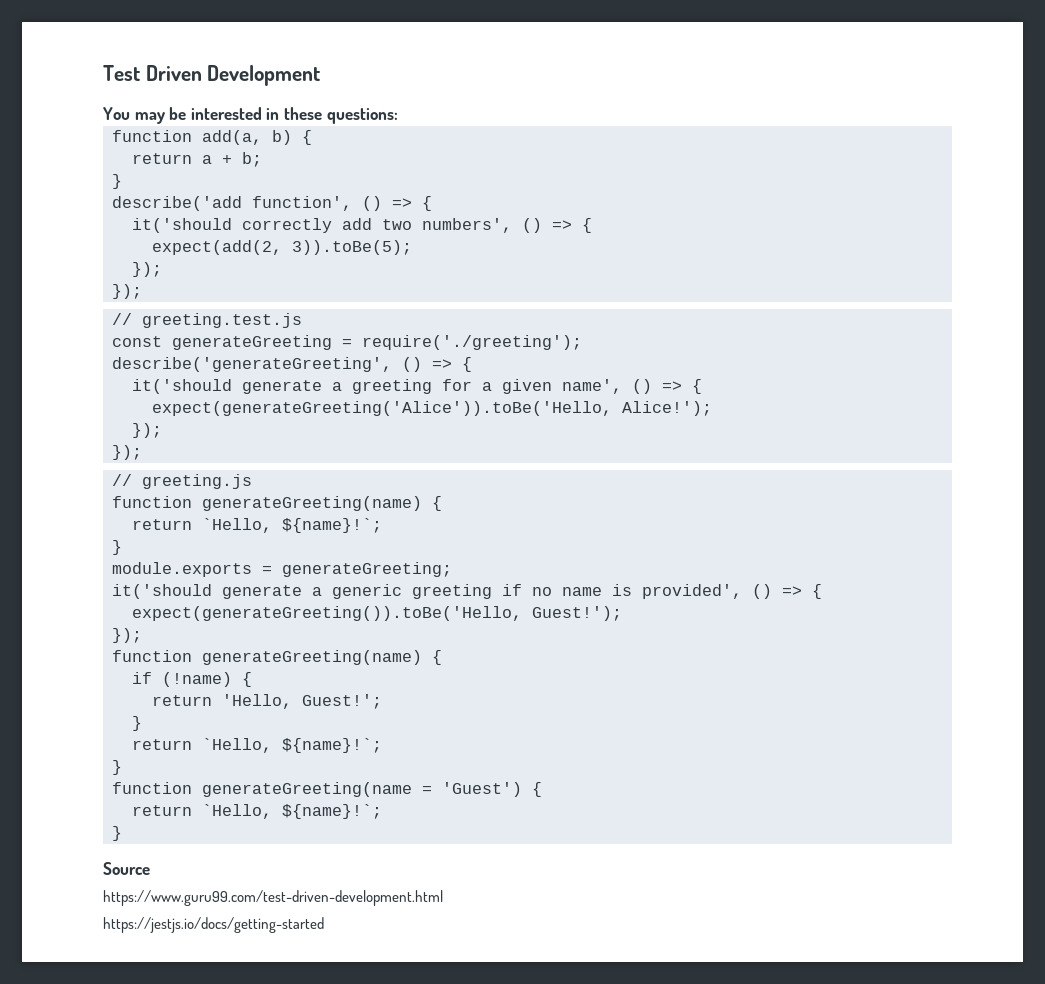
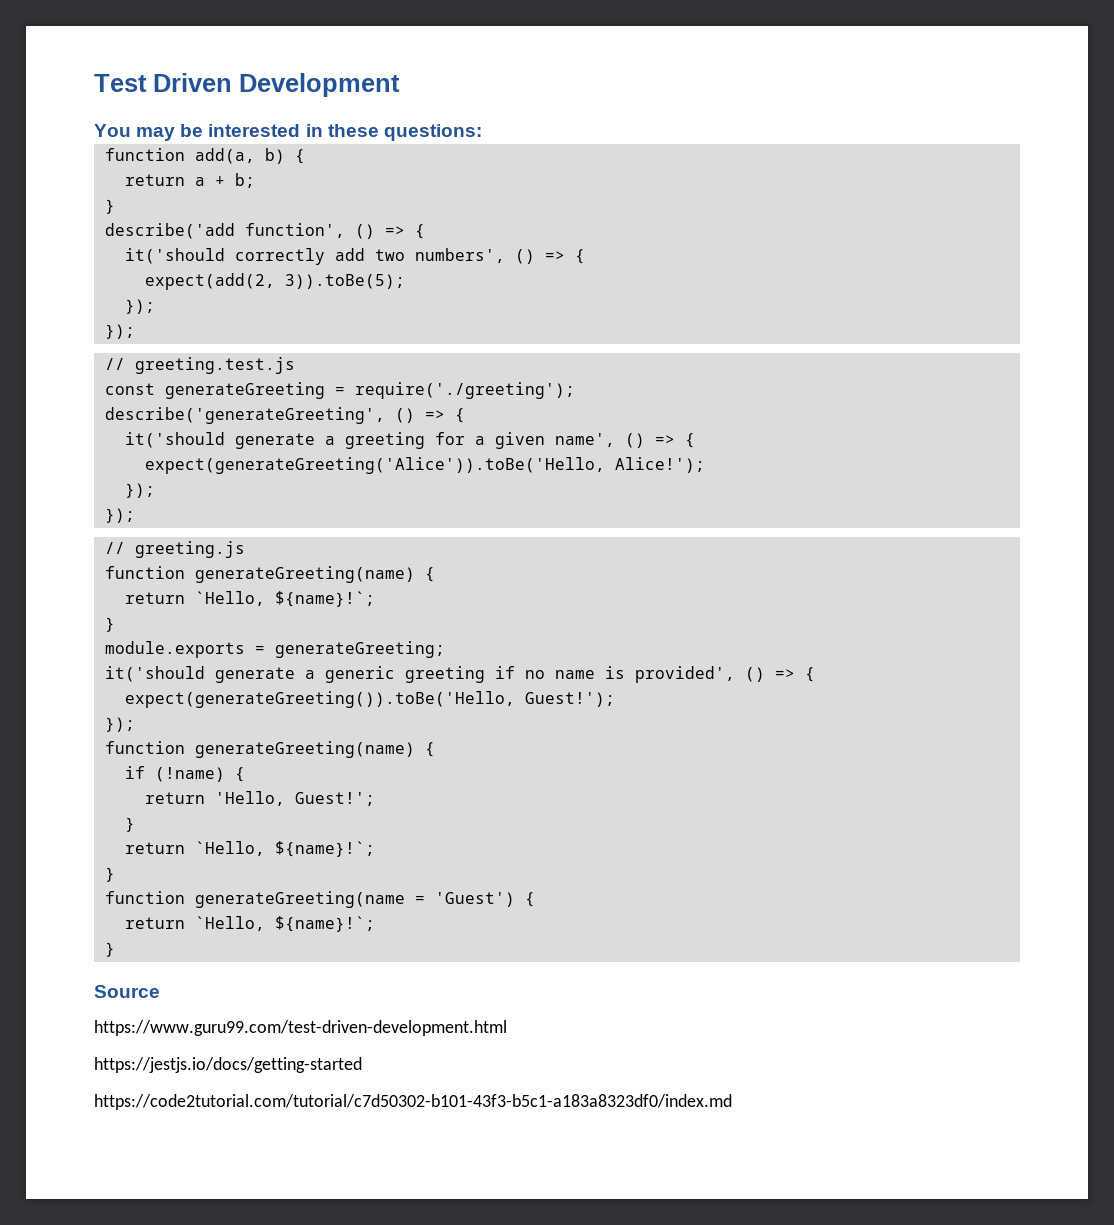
+ https://code2tutorial.com/tutorial/c7d50302-b101-43f3-b5c1-a183a8323df0/index.md

